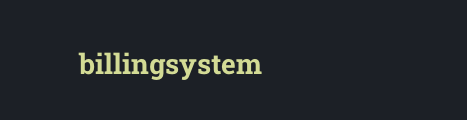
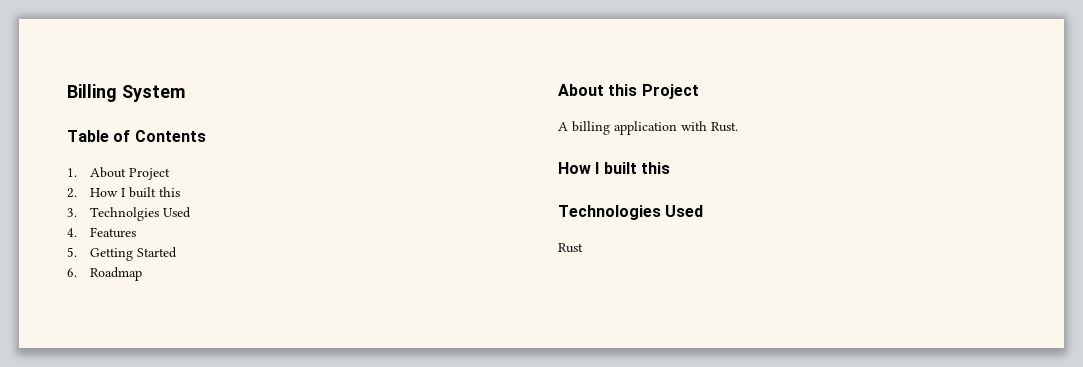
- billingsystem
+ Billing System
+ Table of Contents
+ 1. About Project
+ 2. How I built this
+ 3. Technolgies Used
+ 4. Features
+ 5. Getting Started
+ 6. Roadmap
+ About this Project
+ A billing application with Rust.
+ How I built this
+ Technologies Used
+ Rust

